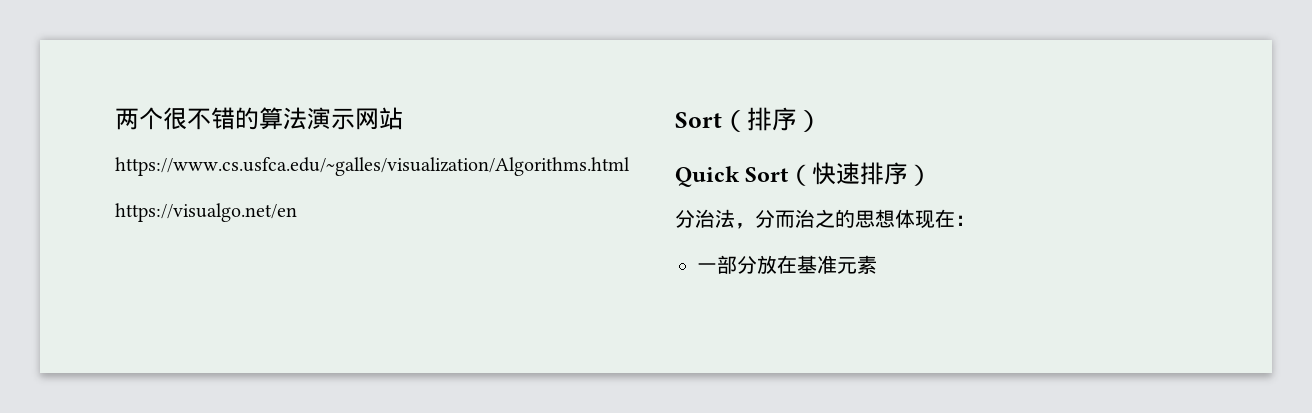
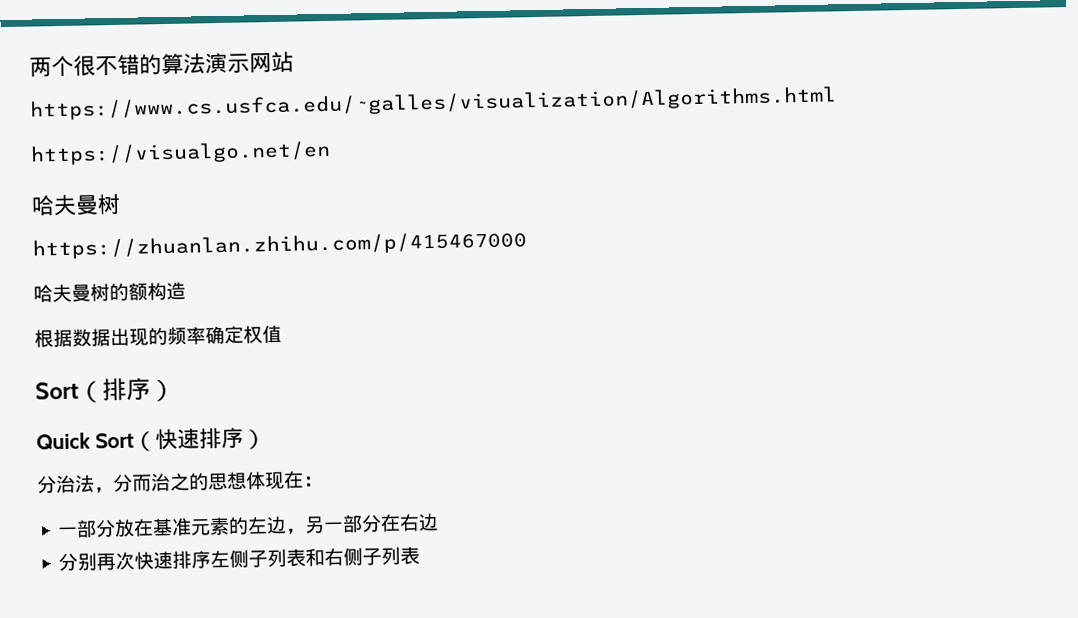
  https://visualgo.net/en
+ 哈夫曼树
+ https://zhuanlan.zhihu.com/p/415467000
+ 哈夫曼树的额构造
+ 根据数据出现的频率确定权值
- 一部分放在基准元素
+ 一部分放在基准元素的左边，另一部分在右边
+ 分别再次快速排序左侧子列表和右侧子列表

